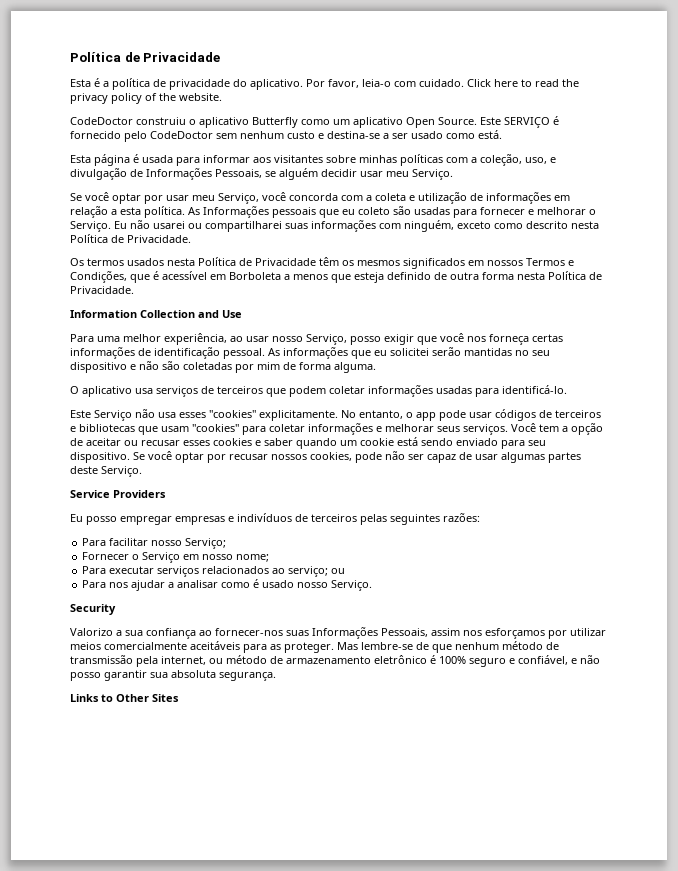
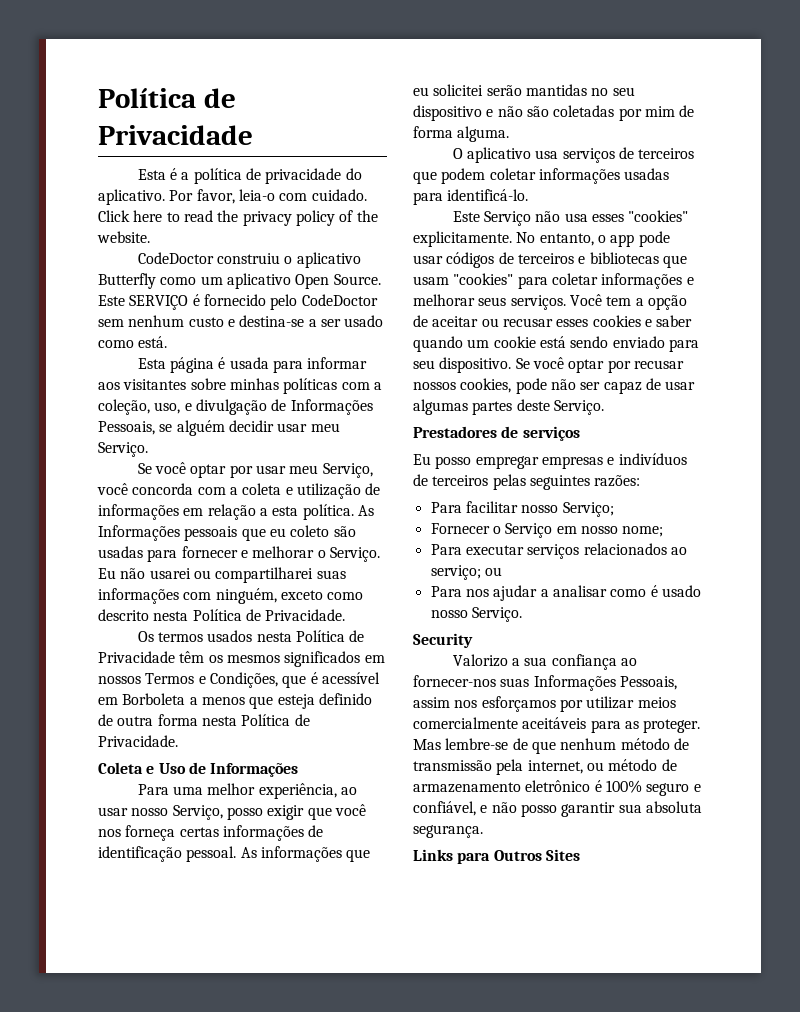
- Information Collection and Use
+ Coleta e Uso de Informações
- Service Providers
+ Prestadores de serviços
- Links to Other Sites
+ Links para Outros Sites

